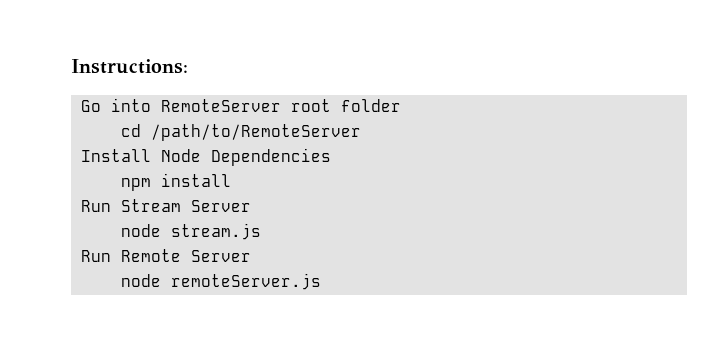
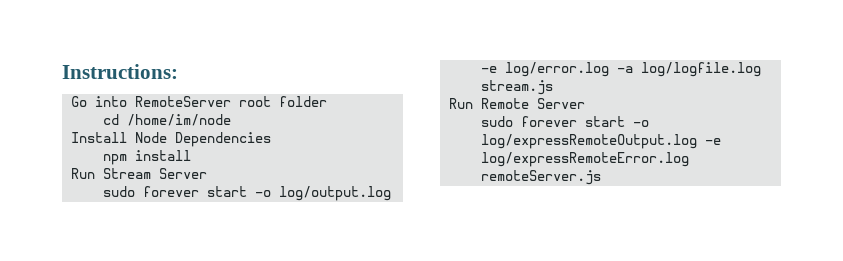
- cd /path/to/RemoteServer
+ cd /home/im/node
- node stream.js
+ sudo forever start -o log/output.log -e log/error.log -a log/logfile.log stream.js
  Run Remote Server
- node remoteServer.js
+ sudo forever start -o log/expressRemoteOutput.log -e log/expressRemoteError.log remoteServer.js

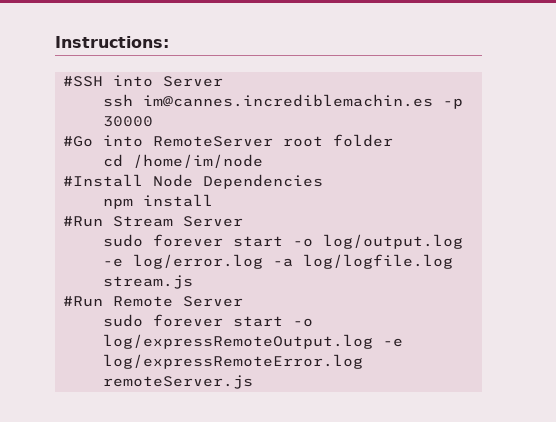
- Go into RemoteServer root folder
+ #SSH into Server
+ ssh im@cannes.incrediblemachin.es -p 30000
+ #Go into RemoteServer root folder
- Install Node Dependencies
+ #Install Node Dependencies
- Run Stream Server
+ #Run Stream Server
- Run Remote Server
+ #Run Remote Server

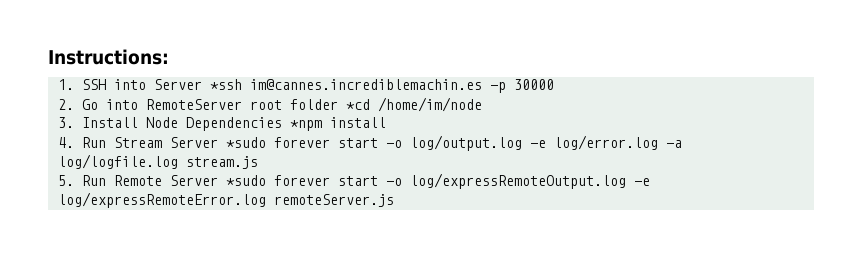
- #SSH into Server
- ssh im@cannes.incrediblemachin.es -p 30000
+ 1. SSH into Server *ssh im@cannes.incrediblemachin.es -p 30000
- #Go into RemoteServer root folder
- cd /home/im/node
+ 2. Go into RemoteServer root folder *cd /home/im/node
- #Install Node Dependencies
- npm install
+ 3. Install Node Dependencies *npm install
- #Run Stream Server
- sudo forever start -o log/output.log -e log/error.log -a log/logfile.log stream.js
+ 4. Run Stream Server *sudo forever start -o log/output.log -e log/error.log -a log/logfile.log stream.js
- #Run Remote Server
- sudo forever start -o log/expressRemoteOutput.log -e log/expressRemoteError.log remoteServer.js
+ 5. Run Remote Server *sudo forever start -o log/expressRemoteOutput.log -e log/expressRemoteError.log remoteServer.js

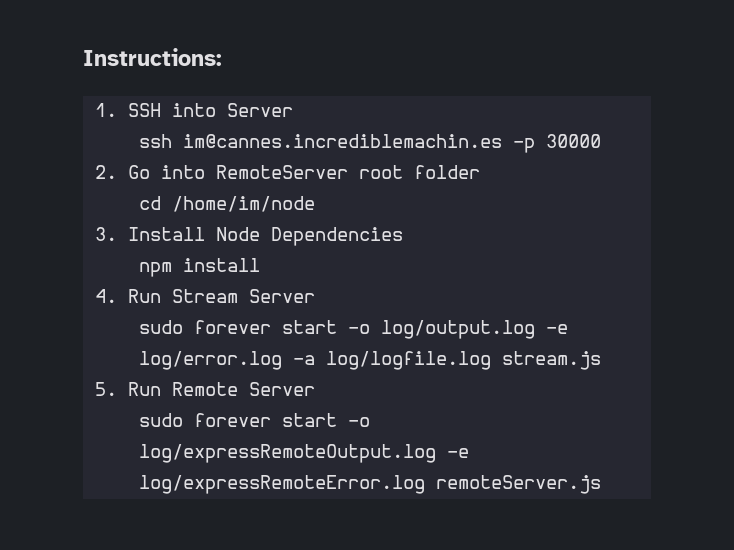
- 1. SSH into Server *ssh im@cannes.incrediblemachin.es -p 30000
+ 1. SSH into Server
+ ssh im@cannes.incrediblemachin.es -p 30000
- 2. Go into RemoteServer root folder *cd /home/im/node
+ 2. Go into RemoteServer root folder
+ cd /home/im/node
- 3. Install Node Dependencies *npm install
+ 3. Install Node Dependencies
+ npm install
- 4. Run Stream Server *sudo forever start -o log/output.log -e log/error.log -a log/logfile.log stream.js
+ 4. Run Stream Server
+ sudo forever start -o log/output.log -e log/error.log -a log/logfile.log stream.js
- 5. Run Remote Server *sudo forever start -o log/expressRemoteOutput.log -e log/expressRemoteError.log remoteServer.js
+ 5. Run Remote Server
+ sudo forever start -o log/expressRemoteOutput.log -e log/expressRemoteError.log remoteServer.js

